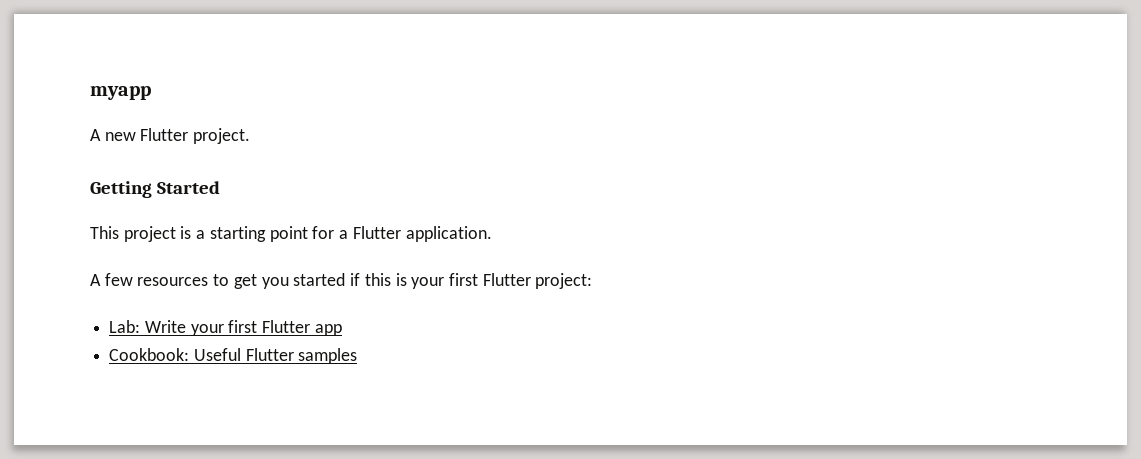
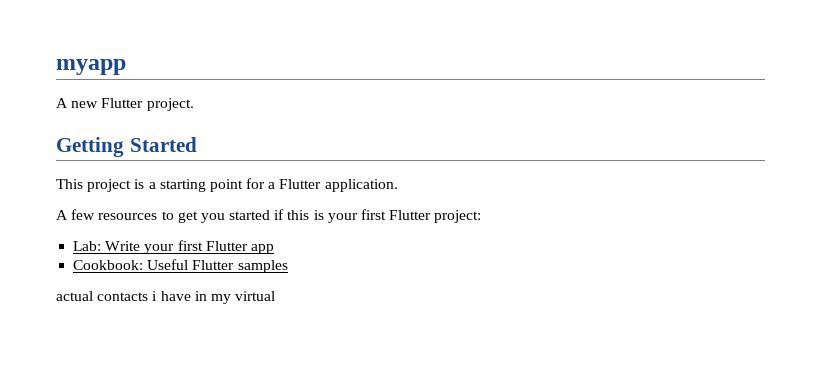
+ actual contacts i have in my virtual

